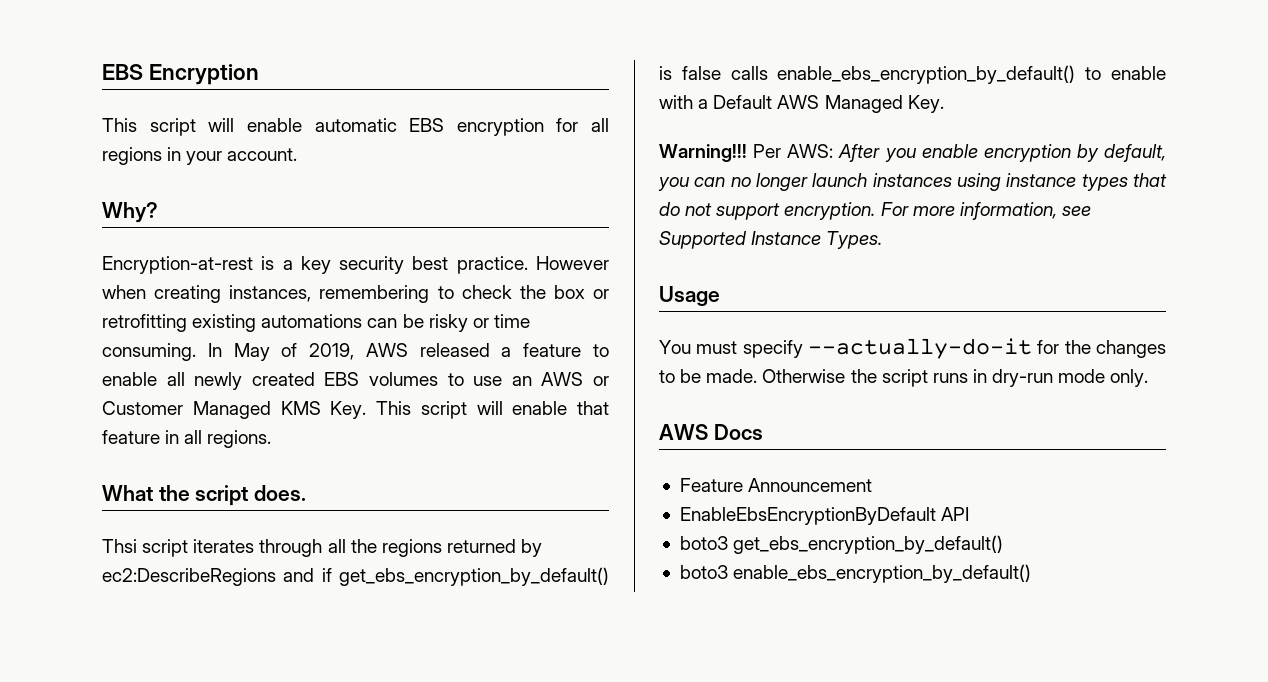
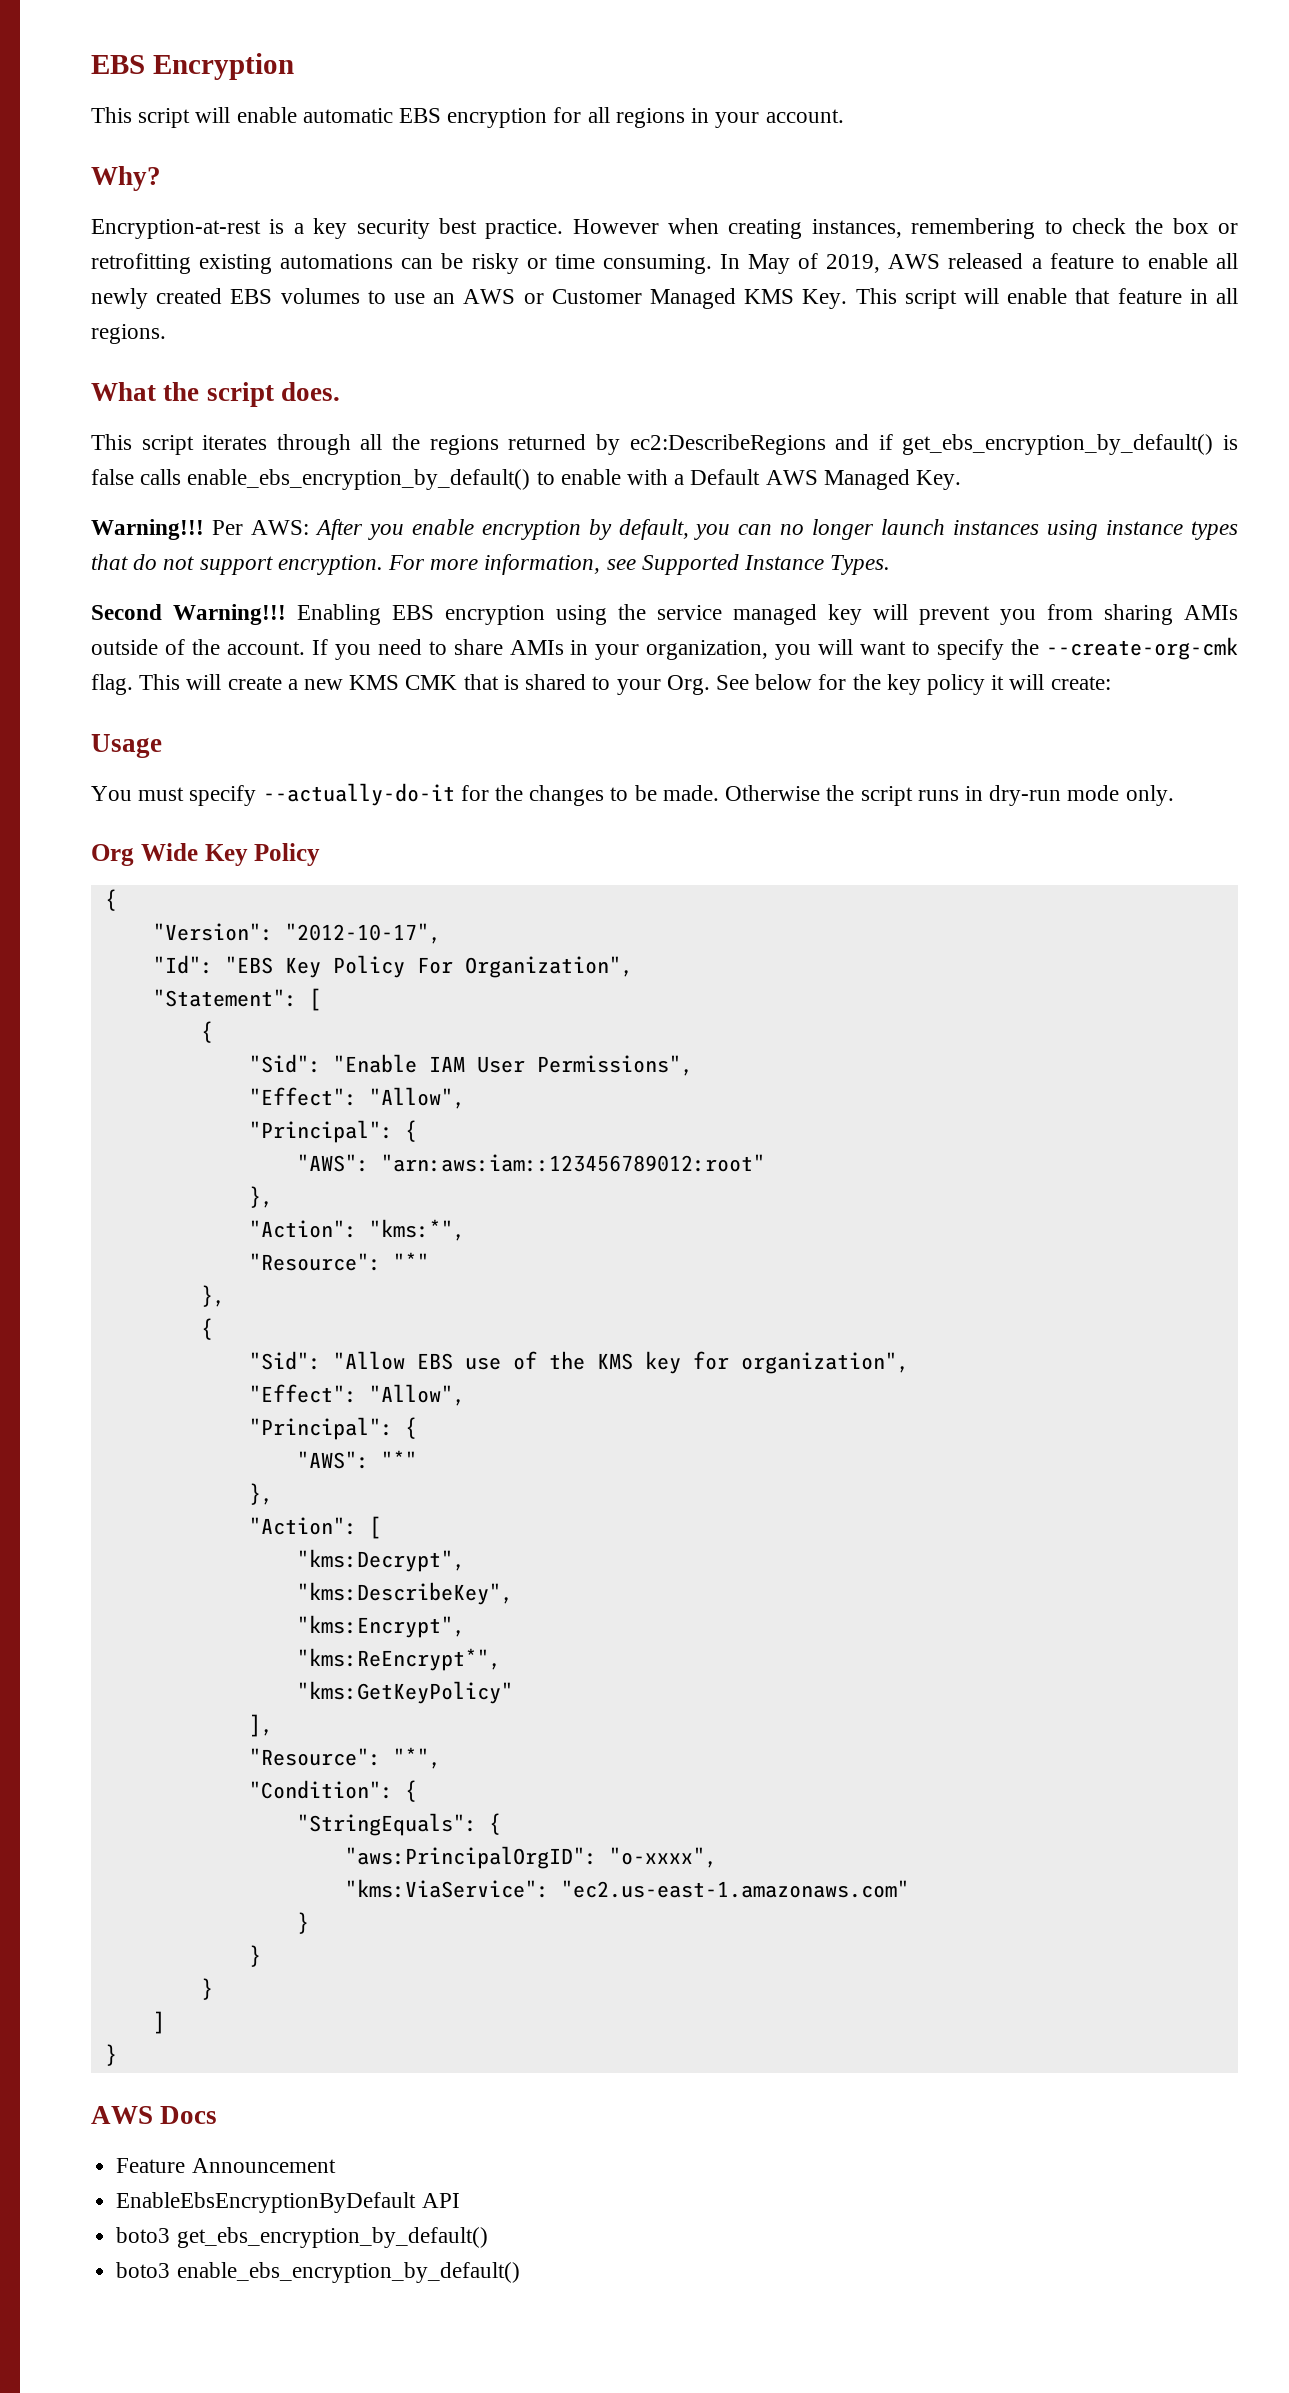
- Thsi script iterates through all the regions returned by ec2:DescribeRegions and if get_ebs_encryption_by_default() is false calls enable_ebs_encryption_by_default() to enable with a Default AWS Managed Key.
+ This script iterates through all the regions returned by ec2:DescribeRegions and if get_ebs_encryption_by_default() is false calls enable_ebs_encryption_by_default() to enable with a Default AWS Managed Key.
+ Second Warning!!! Enabling EBS encryption using the service managed key will prevent you from sharing AMIs outside of the account. If you need to share AMIs in your organization, you will want to specify the --create-org-cmk flag. This will create a new KMS CMK that is shared to your Org. See below for the key policy it will create:
+ Org Wide Key Policy
+ {
+ "Version": "2012-10-17",
+ "Id": "EBS Key Policy For Organization",
+ "Statement": [
+ {
+ "Sid": "Enable IAM User Permissions",
+ "Effect": "Allow",
+ "Principal": {
+ "AWS": "arn:aws:iam::123456789012:root"
+ },
+ "Action": "kms:*",
+ "Resource": "*"
+ },
+ {
+ "Sid": "Allow EBS use of the KMS key for organization",
+ "Effect": "Allow",
+ "Principal": {
+ "AWS": "*"
+ },
+ "Action": [
+ "kms:Decrypt",
+ "kms:DescribeKey",
+ "kms:Encrypt",
+ "kms:ReEncrypt*",
+ "kms:GetKeyPolicy"
+ ],
+ "Resource": "*",
+ "Condition": {
+ "StringEquals": {
+ "aws:PrincipalOrgID": "o-xxxx",
+ "kms:ViaService": "ec2.us-east-1.amazonaws.com"
+ }
+ }
+ }
+ ]
+ }

